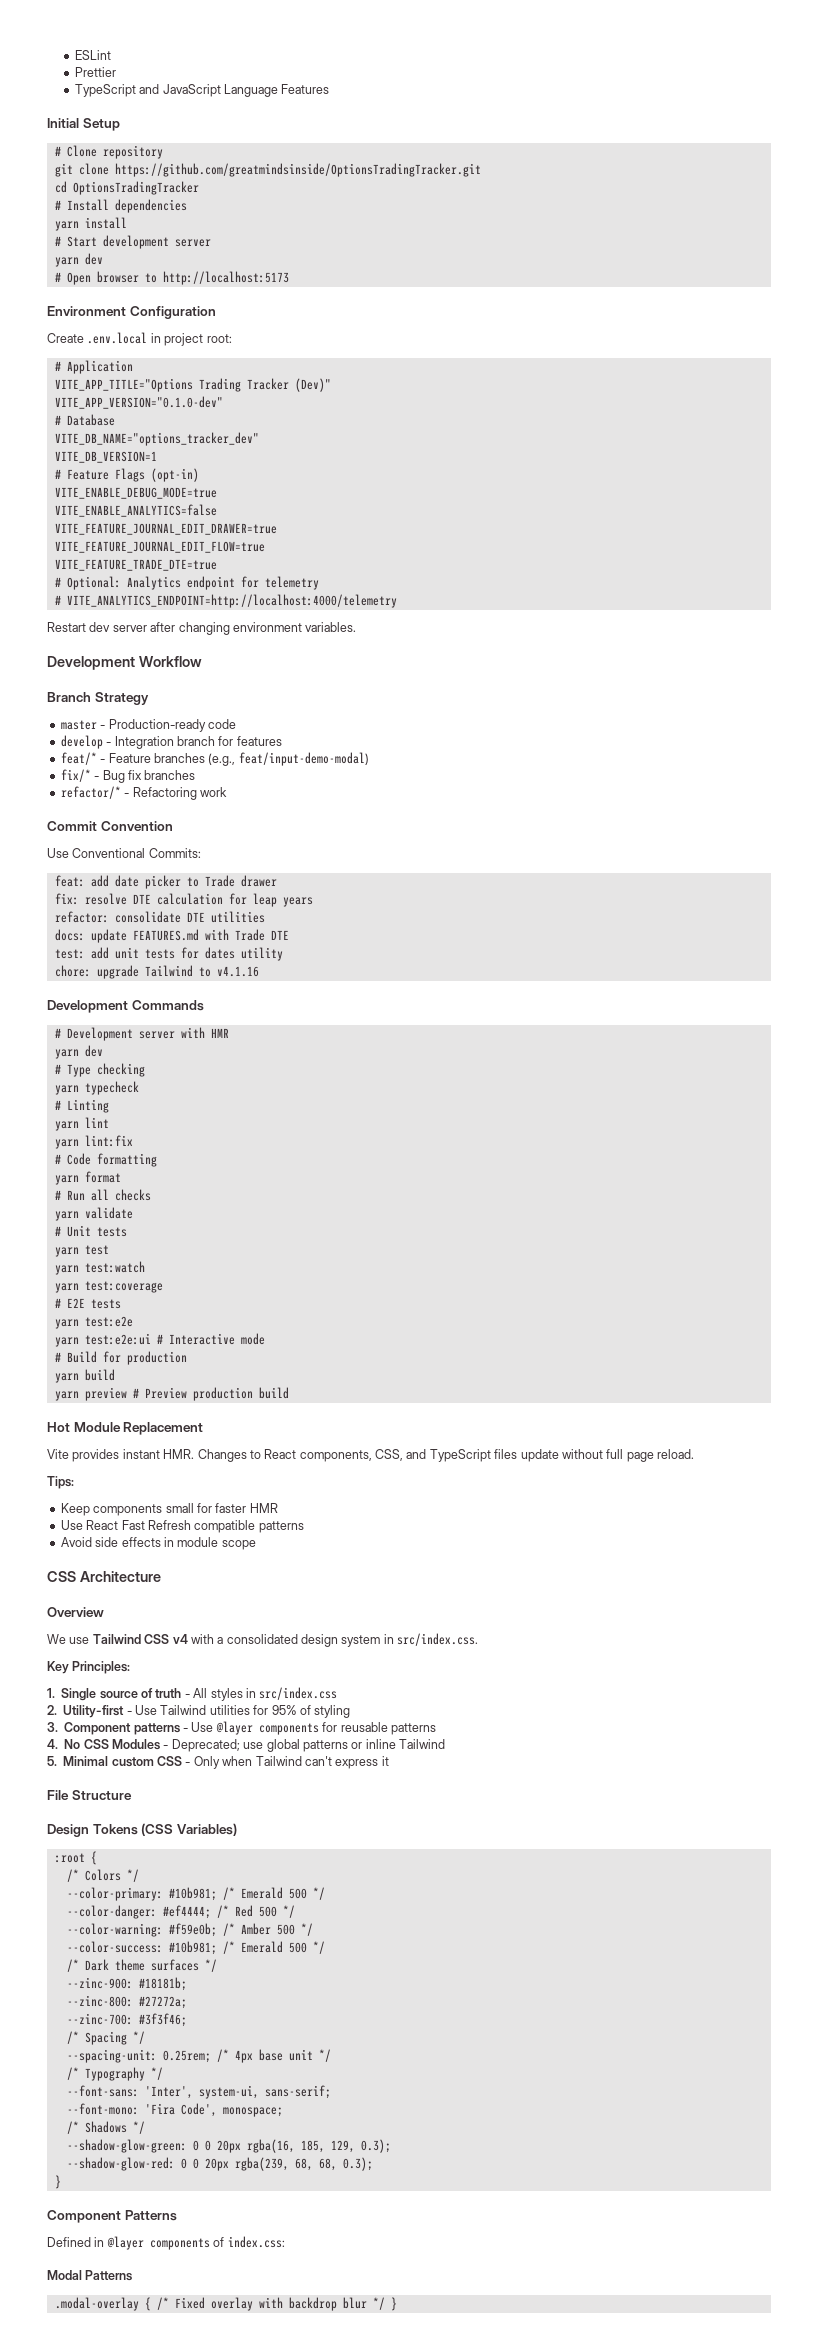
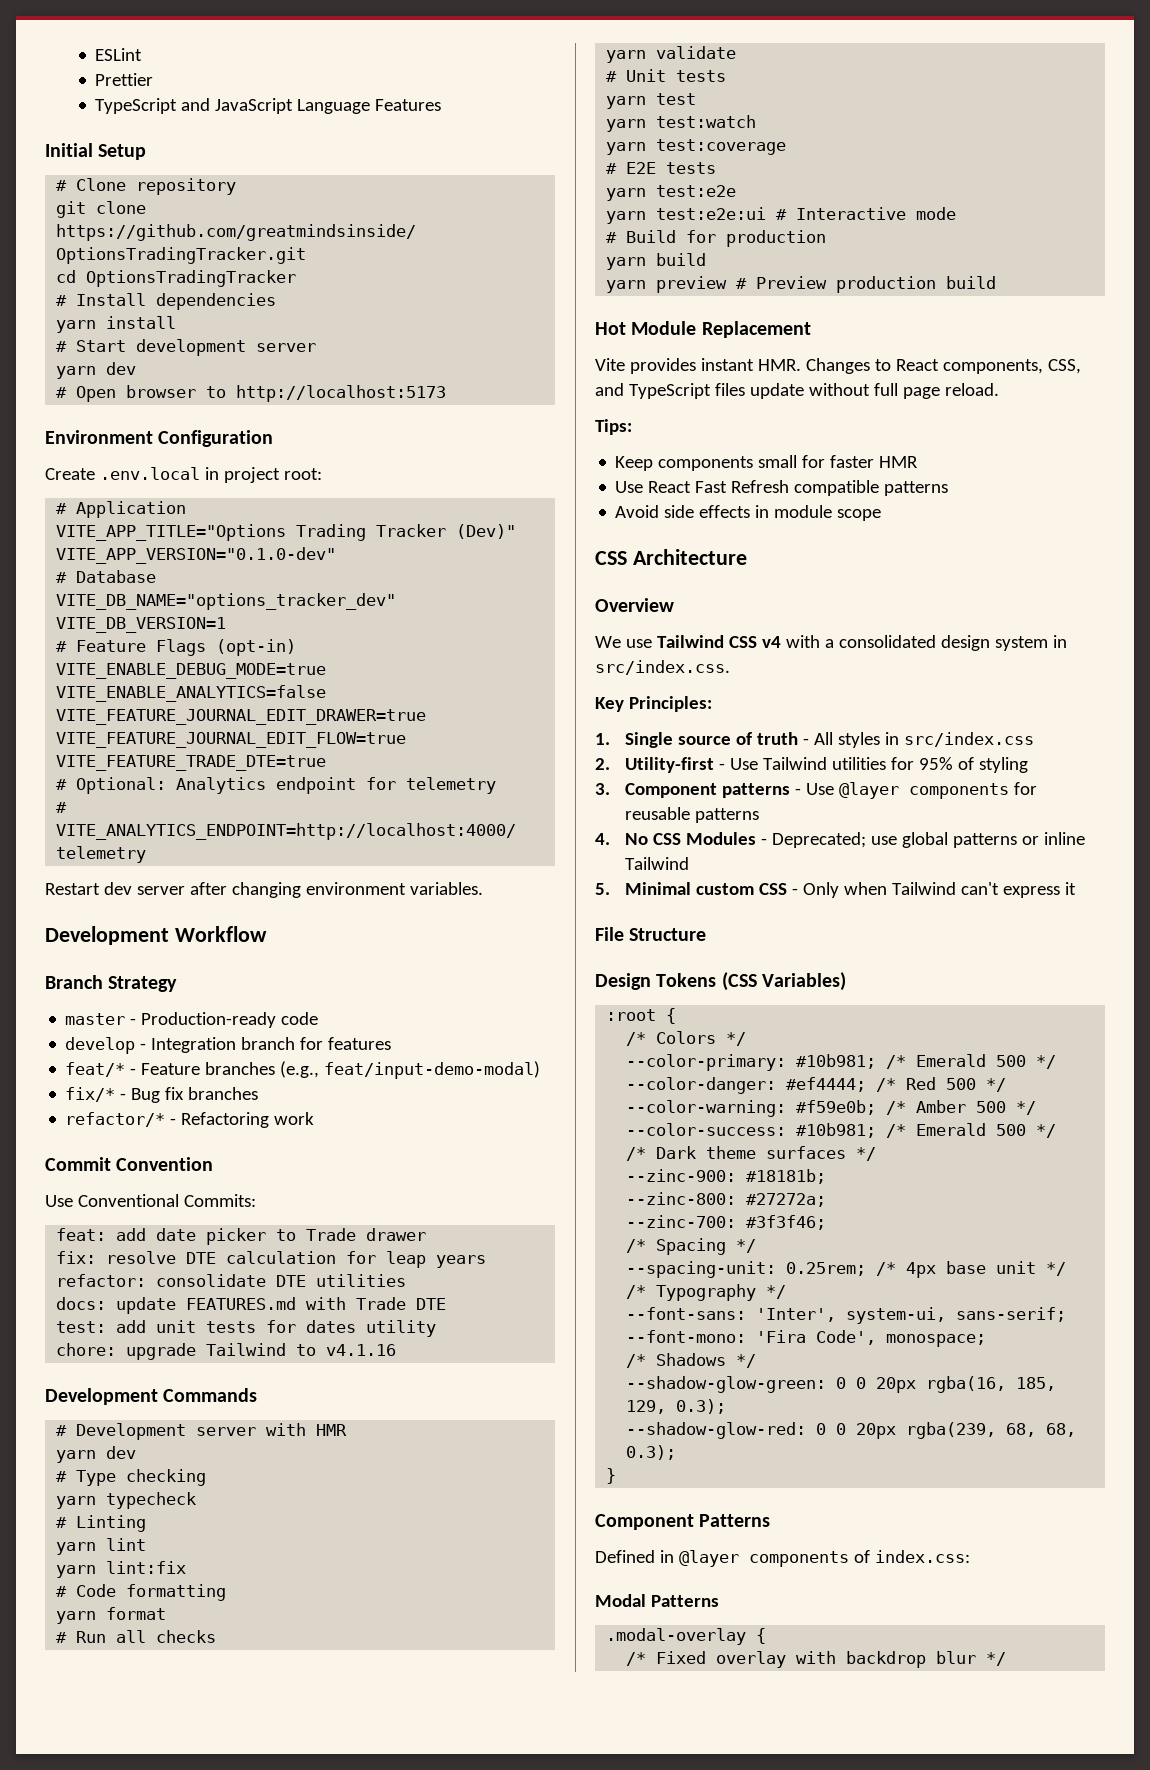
- .modal-overlay { /* Fixed overlay with backdrop blur */ }
+ .modal-overlay {
+ /* Fixed overlay with backdrop blur */

